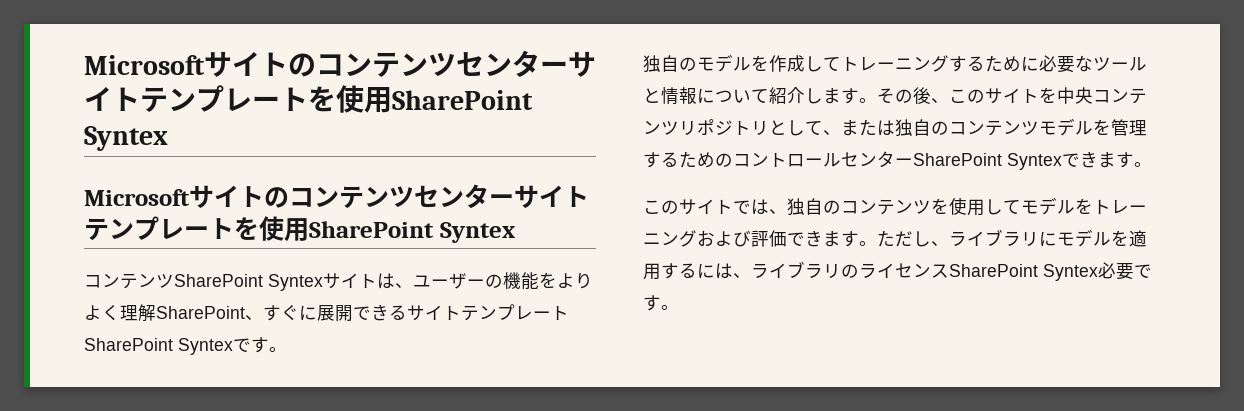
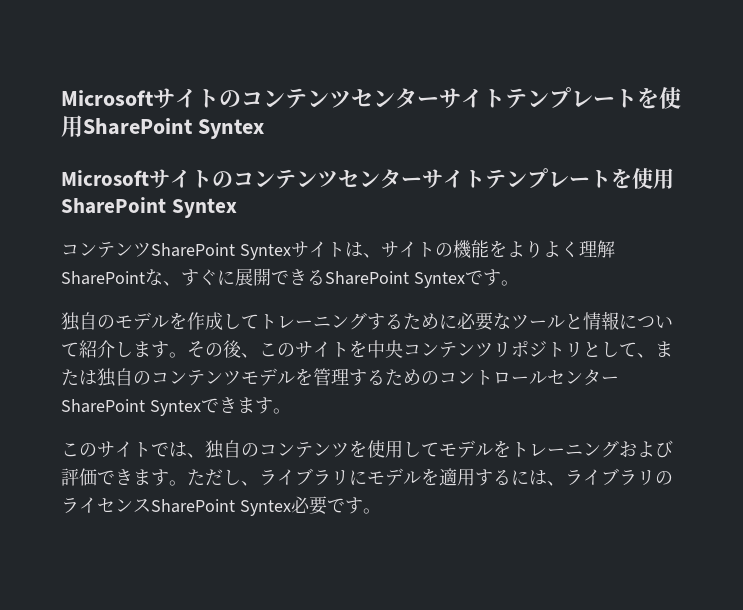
- コンテンツSharePoint Syntexサイトは、ユーザーの機能をよりよく理解SharePoint、すぐに展開できるサイトテンプレートSharePoint Syntexです。
+ コンテンツSharePoint Syntexサイトは、サイトの機能をよりよく理解SharePointな、すぐに展開できるSharePoint Syntexです。

